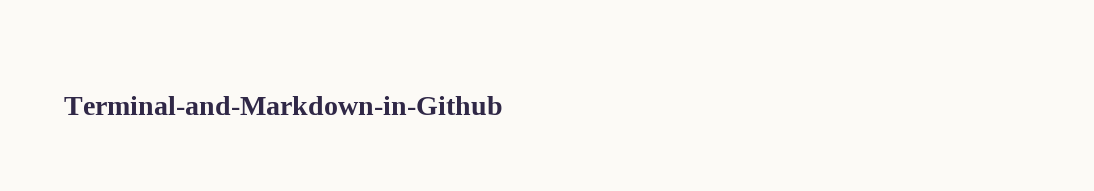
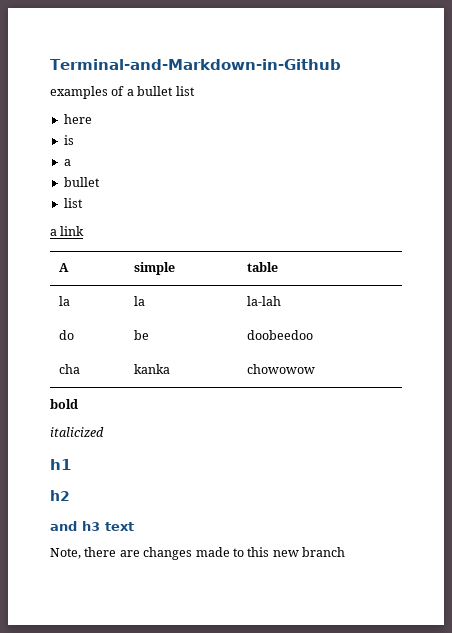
+ examples of a bullet list
+ here
+ is
+ a
+ bullet
+ list
+ a link
+ A | simple | table
+ la | la | la-lah
+ do | be | doobeedoo
+ cha | kanka | chowowow
+ bold
+ italicized
+ h1
+ h2
+ and h3 text
+ Note, there are changes made to this new branch

